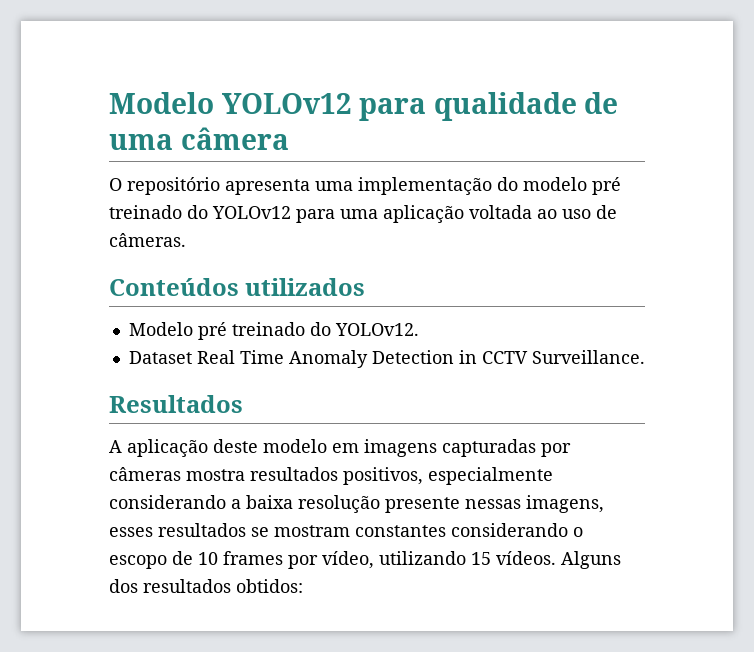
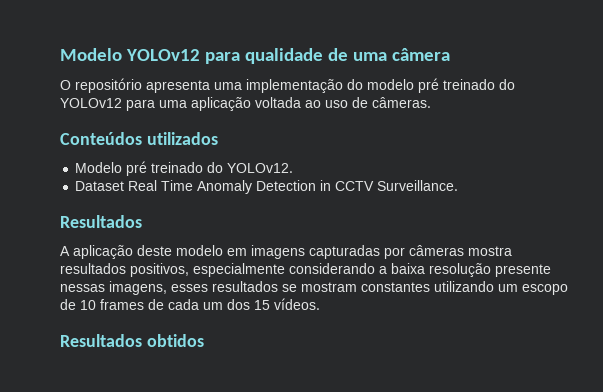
- A aplicação deste modelo em imagens capturadas por câmeras mostra resultados positivos, especialmente considerando a baixa resolução presente nessas imagens, esses resultados se mostram constantes considerando o escopo de 10 frames por vídeo, utilizando 15 vídeos. Alguns dos resultados obtidos:
+ A aplicação deste modelo em imagens capturadas por câmeras mostra resultados positivos, especialmente considerando a baixa resolução presente nessas imagens, esses resultados se mostram constantes utilizando um escopo de 10 frames de cada um dos 15 vídeos.
+ Resultados obtidos

